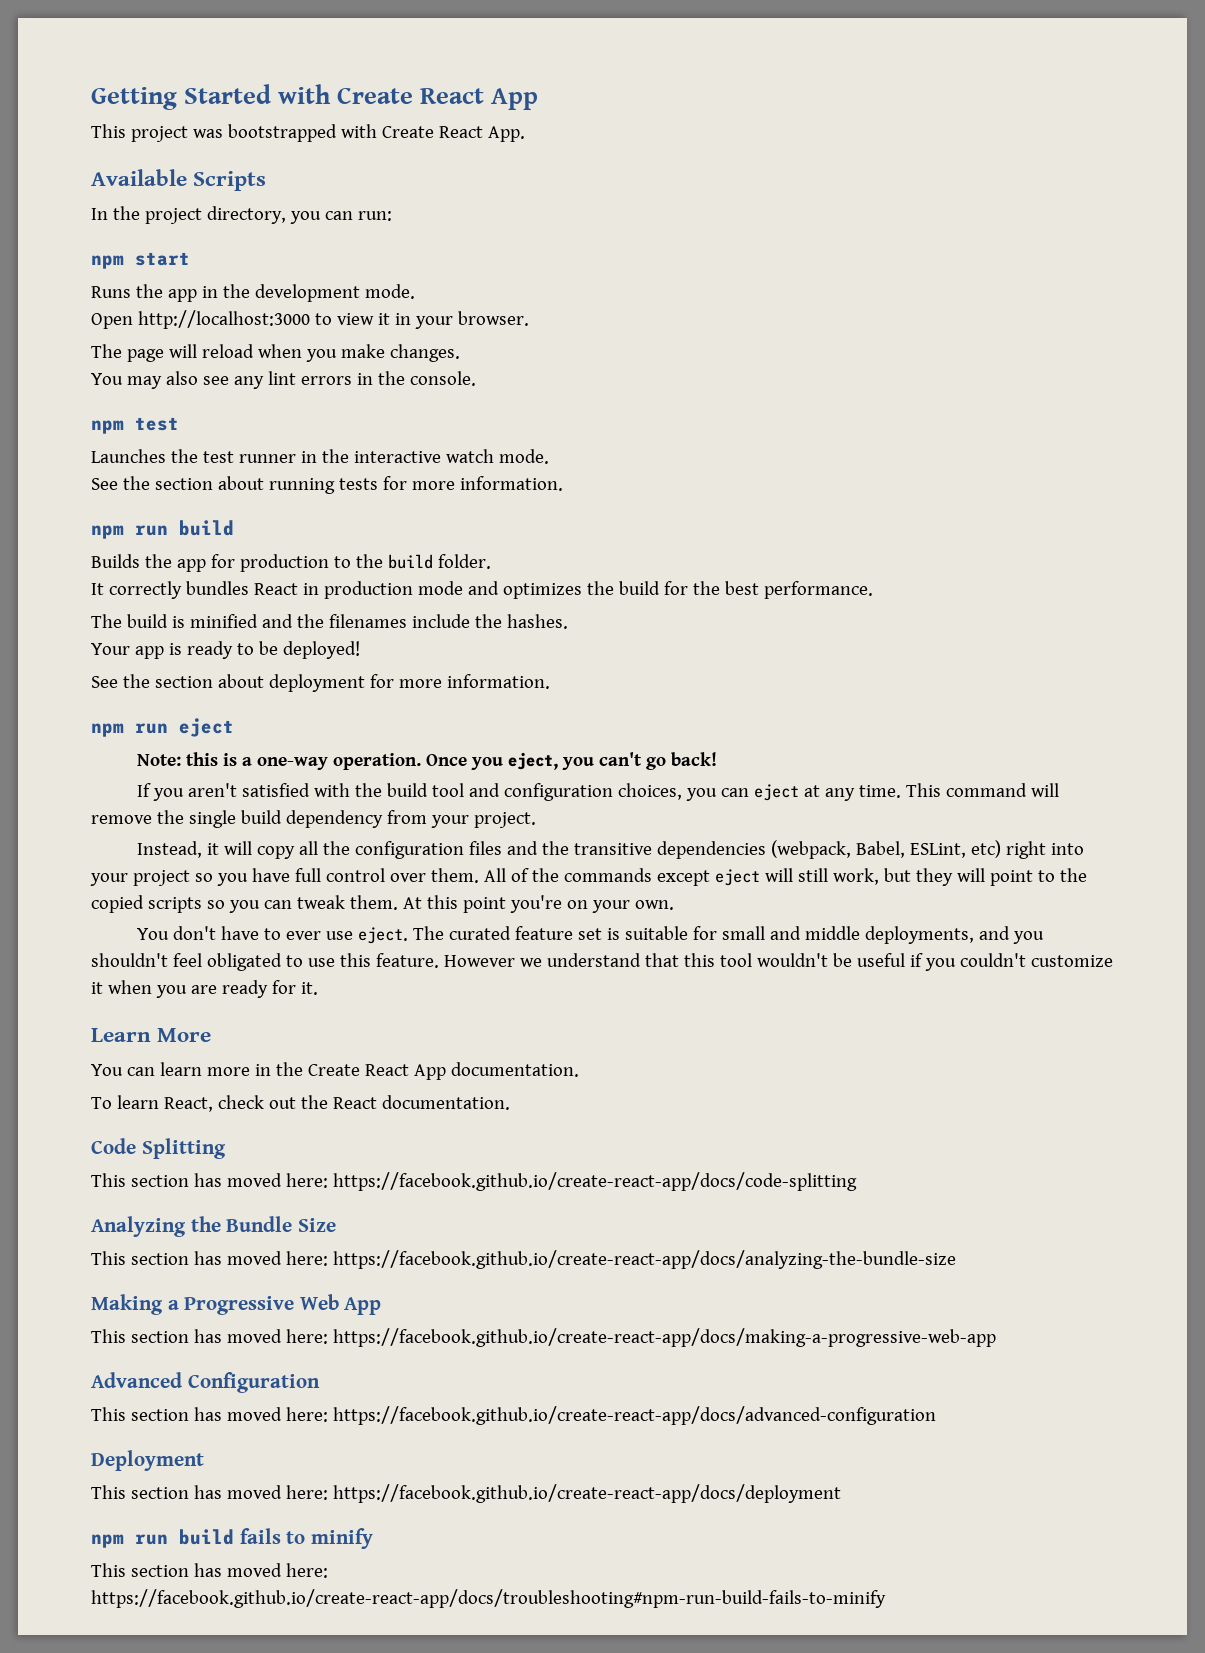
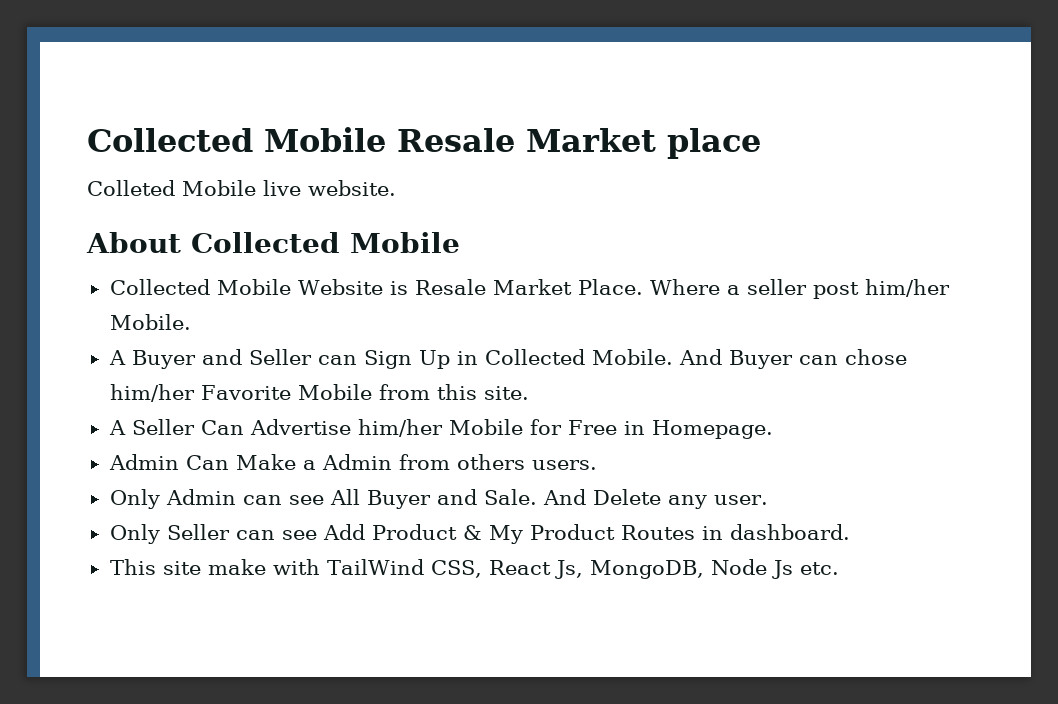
- Getting Started with Create React App
- This project was bootstrapped with Create React App.
- Available Scripts
- In the project directory, you can run:
- npm start
- Runs the app in the development mode.
- Open http://localhost:3000 to view it in your browser.
- The page will reload when you make changes.
- You may also see any lint errors in the console.
- npm test
- Launches the test runner in the interactive watch mode.
- See the section about running tests for more information.
- npm run build
- Builds the app for production to the build folder.
- It correctly bundles React in production mode and optimizes the build for the best performance.
- The build is minified and the filenames include the hashes.
- Your app is ready to be deployed!
- See the section about deployment for more information.
- npm run eject
- Note: this is a one-way operation. Once you eject, you can't go back!
- If you aren't satisfied with the build tool and configuration choices, you can eject at any time. This command will remove the single build dependency from your project.
- Instead, it will copy all the configuration files and the transitive dependencies (webpack, Babel, ESLint, etc) right into your project so you have full control over them. All of the commands except eject will still work, but they will point to the copied scripts so you can tweak them. At this point you're on your own.
- You don't have to ever use eject. The curated feature set is suitable for small and middle deployments, and you shouldn't feel obligated to use this feature. However we understand that this tool wouldn't be useful if you couldn't customize it when you are ready for it.
- Learn More
- You can learn more in the Create React App documentation.
- To learn React, check out the React documentation.
- Code Splitting
- This section has moved here: https://facebook.github.io/create-react-app/docs/code-splitting
- Analyzing the Bundle Size
- This section has moved here: https://facebook.github.io/create-react-app/docs/analyzing-the-bundle-size
- Making a Progressive Web App
- This section has moved here: https://facebook.github.io/create-react-app/docs/making-a-progressive-web-app
- Advanced Configuration
- This section has moved here: https://facebook.github.io/create-react-app/docs/advanced-configuration
- Deployment
- This section has moved here: https://facebook.github.io/create-react-app/docs/deployment
- npm run build fails to minify
- This section has moved here: https://facebook.github.io/create-react-app/docs/troubleshooting#npm-run-build-fails-to-minify
+ Collected Mobile Resale Market place
+ Colleted Mobile live website.
+ About Collected Mobile
+ Collected Mobile Website is Resale Market Place. Where a seller post him/her Mobile.
+ A Buyer and Seller can Sign Up in Collected Mobile. And Buyer can chose him/her Favorite Mobile from this site.
+ A Seller Can Advertise him/her Mobile for Free in Homepage.
+ Admin Can Make a Admin from others users.
+ Only Admin can see All Buyer and Sale. And Delete any user.
+ Only Seller can see Add Product & My Product Routes in dashboard.
+ This site make with TailWind CSS, React Js, MongoDB, Node Js etc.

